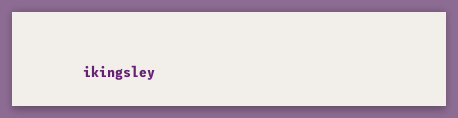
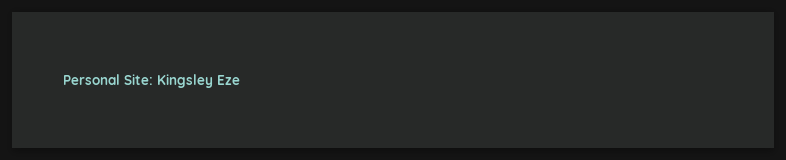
- ikingsley
+ Personal Site: Kingsley Eze

